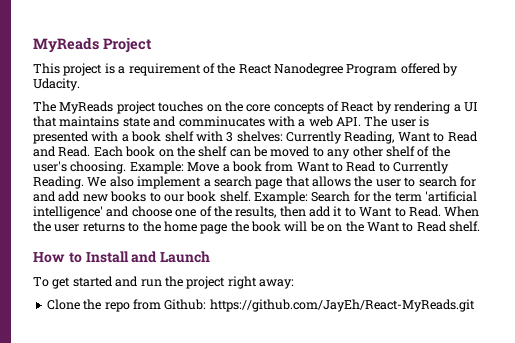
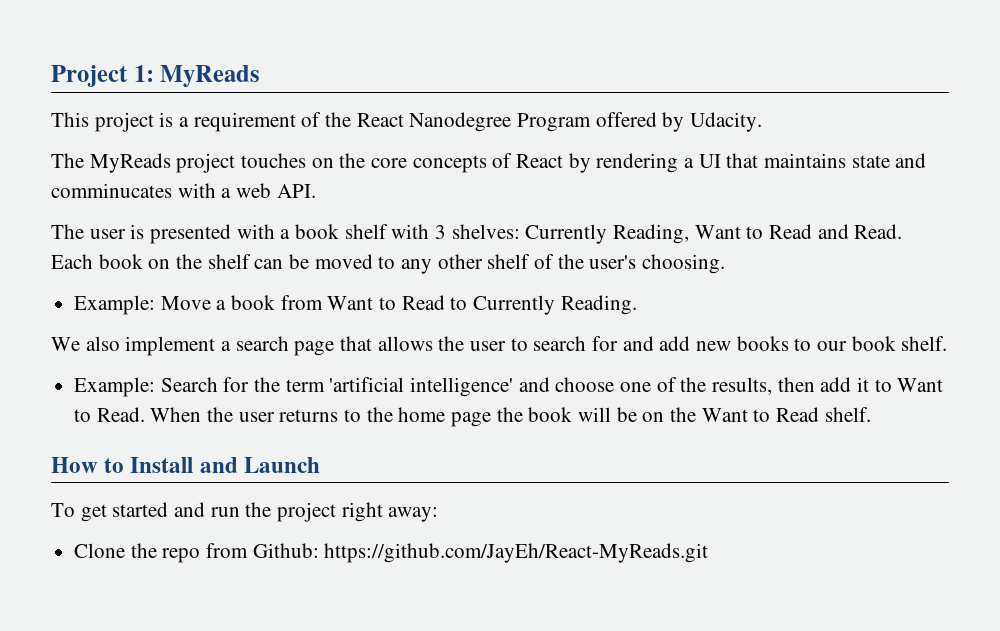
- MyReads Project
+ Project 1: MyReads
- The MyReads project touches on the core concepts of React by rendering a UI that maintains state and comminucates with a web API. The user is presented with a book shelf with 3 shelves: Currently Reading, Want to Read and Read.
+ The MyReads project touches on the core concepts of React by rendering a UI that maintains state and comminucates with a web API.
+ The user is presented with a book shelf with 3 shelves: Currently Reading, Want to Read and Read.
- Each book on the shelf can be moved to any other shelf of the user's choosing. Example:
+ Each book on the shelf can be moved to any other shelf of the user's choosing.
+ Example:
- Move a book from Want to Read to Currently Reading. We also implement a search page that allows the user to search for and add new books to our book shelf. Example:
+ Move a book from Want to Read to Currently Reading.
+ We also implement a search page that allows the user to search for and add new books to our book shelf.
+ Example:

